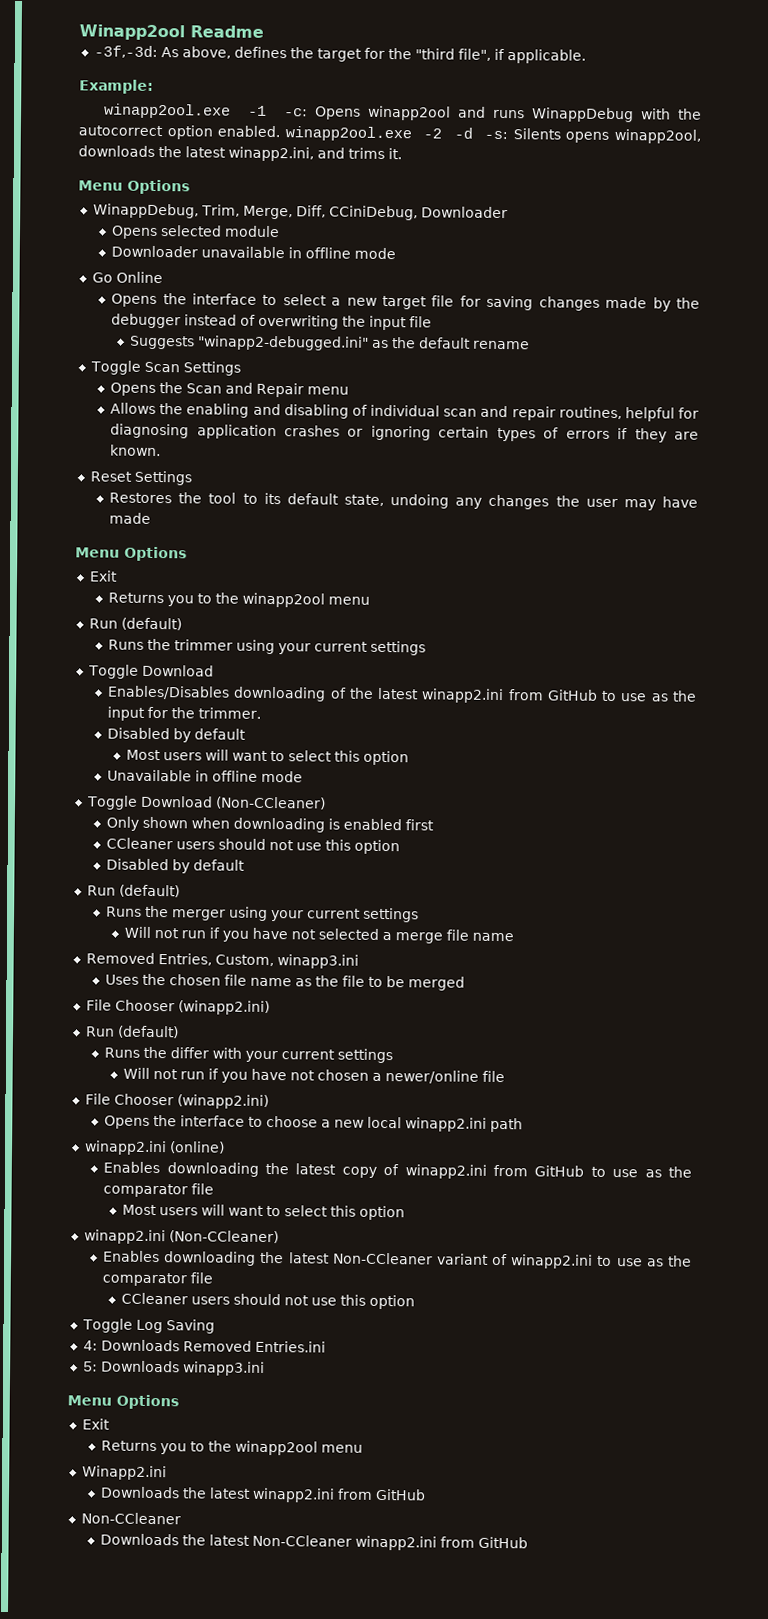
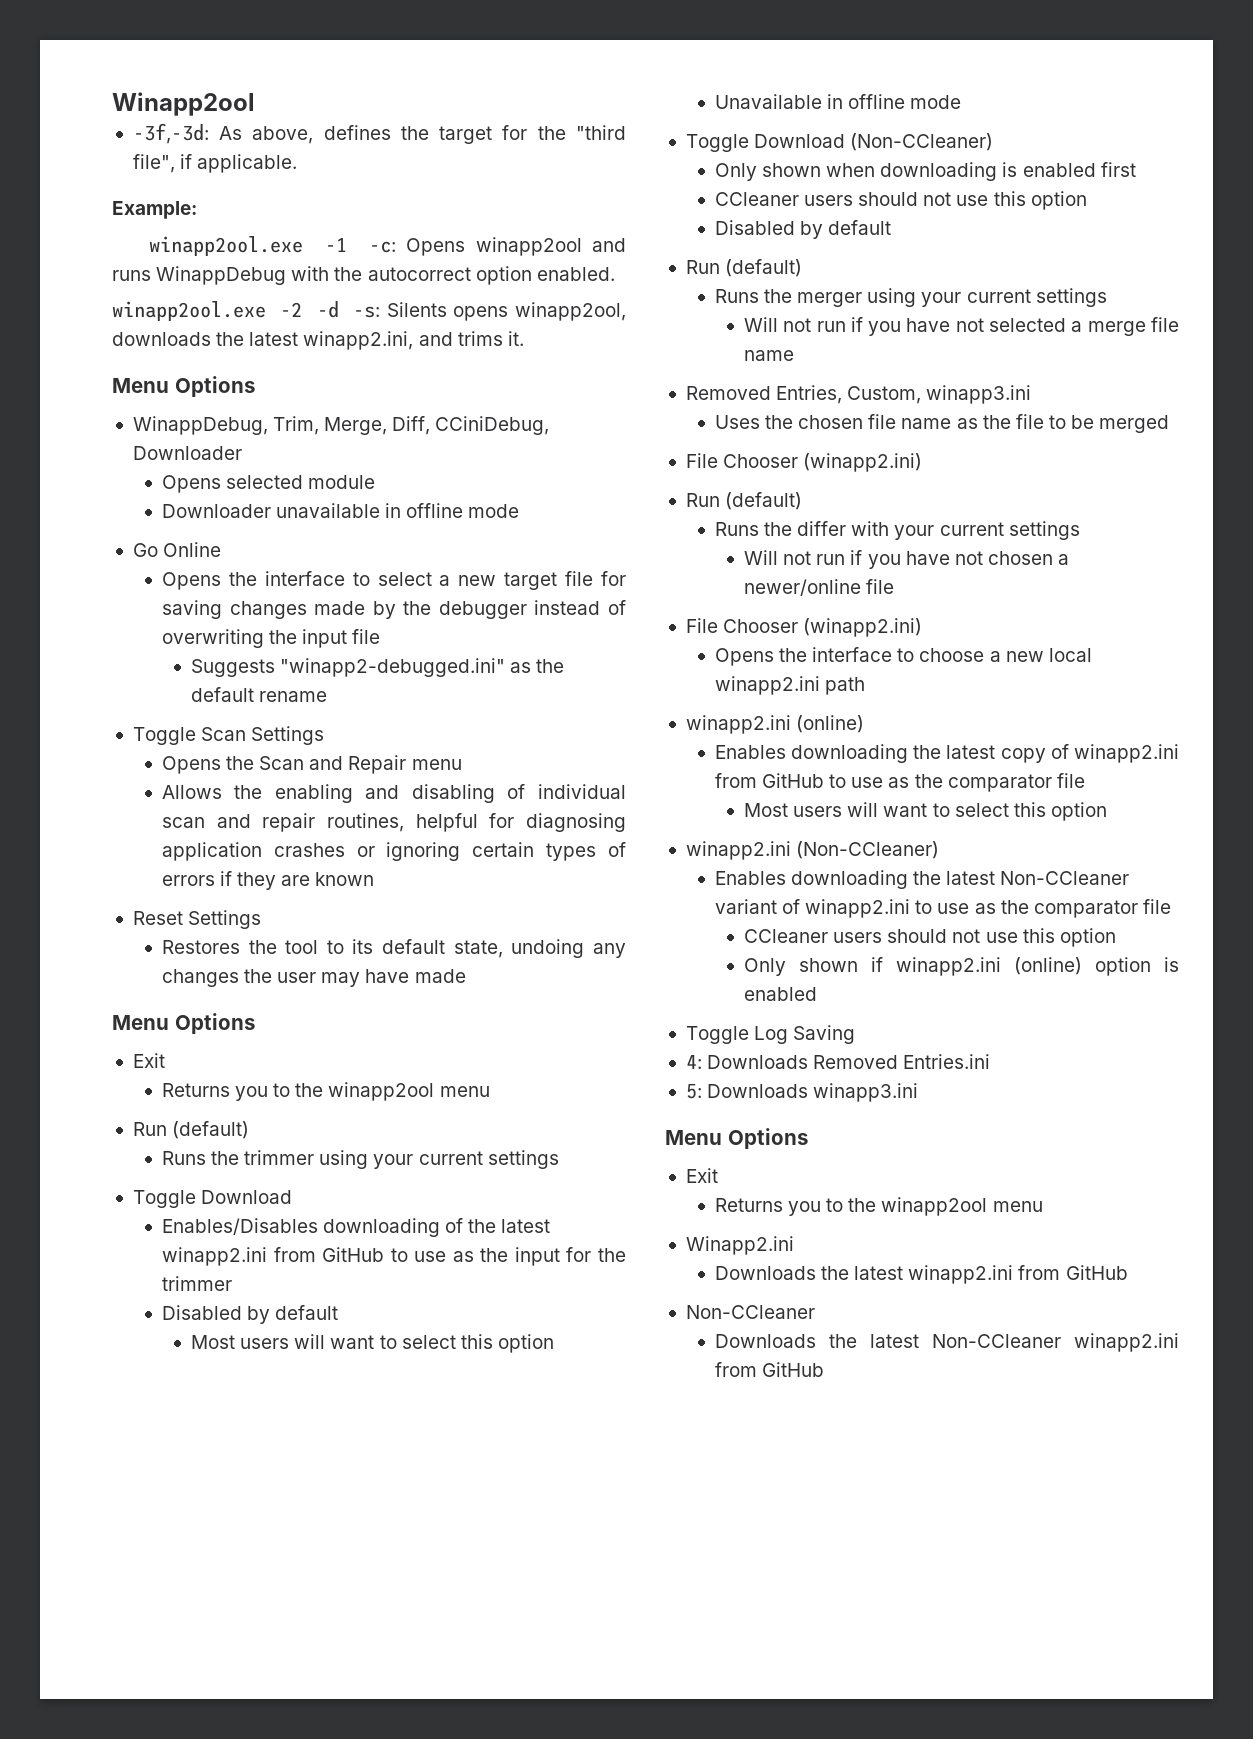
- Winapp2ool Readme
+ Winapp2ool
- winapp2ool.exe -1 -c: Opens winapp2ool and runs WinappDebug with the autocorrect option enabled. winapp2ool.exe -2 -d -s: Silents opens winapp2ool, downloads the latest winapp2.ini, and trims it.
+ winapp2ool.exe -1 -c: Opens winapp2ool and runs WinappDebug with the autocorrect option enabled.
+ winapp2ool.exe -2 -d -s: Silents opens winapp2ool, downloads the latest winapp2.ini, and trims it.
- Allows the enabling and disabling of individual scan and repair routines, helpful for diagnosing application crashes or ignoring certain types of errors if they are known.
+ Allows the enabling and disabling of individual scan and repair routines, helpful for diagnosing application crashes or ignoring certain types of errors if they are known
- Enables/Disables downloading of the latest winapp2.ini from GitHub to use as the input for the trimmer.
+ Enables/Disables downloading of the latest winapp2.ini from GitHub to use as the input for the trimmer
+ Only shown if winapp2.ini (online) option is enabled

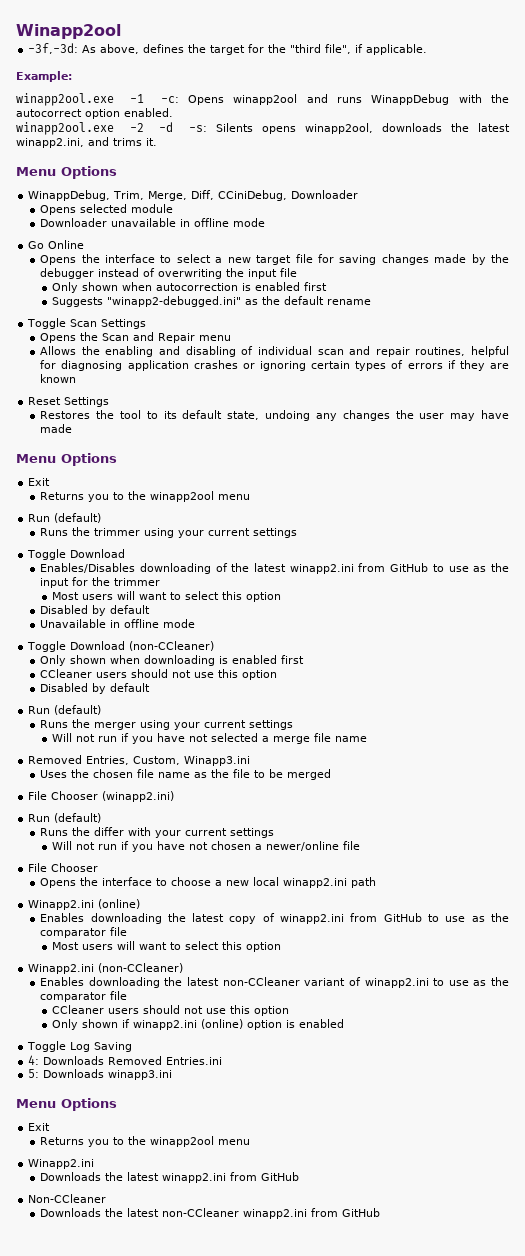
+ Only shown when autocorrection is enabled first
  Enables/Disables downloading of the latest winapp2.ini from GitHub to use as the input for the trimmer
+ Most users will want to select this option
  Disabled by default
- Most users will want to select this option
- Toggle Download (Non-CCleaner)
+ Toggle Download (non-CCleaner)
- Removed Entries, Custom, winapp3.ini
+ Removed Entries, Custom, Winapp3.ini
  Will not run if you have not chosen a newer/online file
- File Chooser (winapp2.ini)
+ File Chooser
  Opens the interface to choose a new local winapp2.ini path
- winapp2.ini (online)
+ Winapp2.ini (online)
- winapp2.ini (Non-CCleaner)
- Enables downloading the latest Non-CCleaner variant of winapp2.ini to use as the comparator file
+ Winapp2.ini (non-CCleaner)
+ Enables downloading the latest non-CCleaner variant of winapp2.ini to use as the comparator file
- Downloads the latest Non-CCleaner winapp2.ini from GitHub
+ Downloads the latest non-CCleaner winapp2.ini from GitHub

